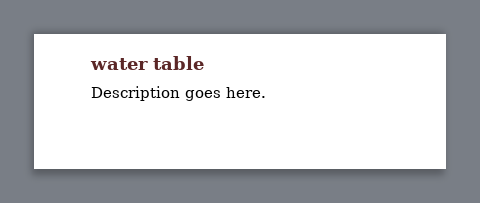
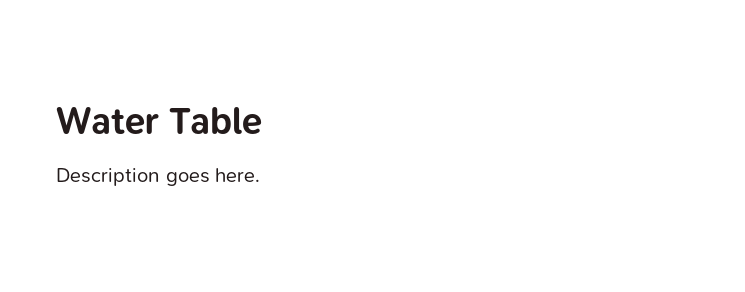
- water table
+ Water Table

